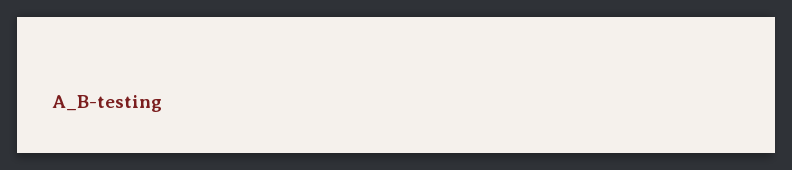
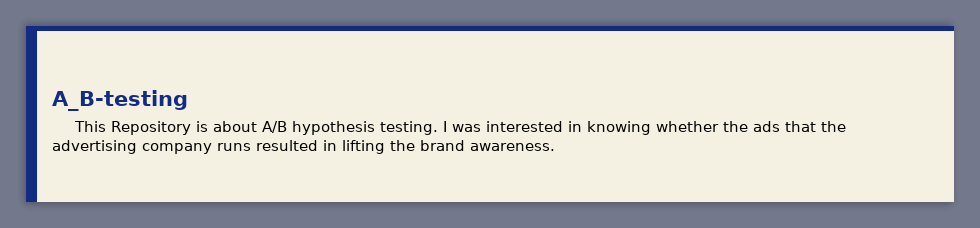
+ This Repository is about A/B hypothesis testing. I was interested in knowing whether the ads that the advertising company runs resulted in lifting the brand awareness.

